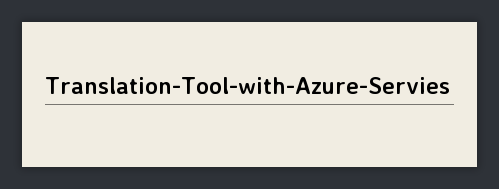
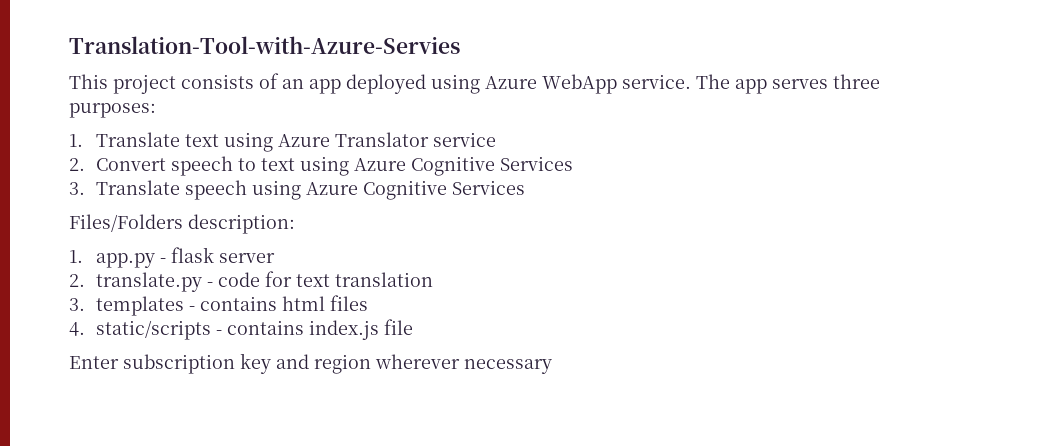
+ This project consists of an app deployed using Azure WebApp service. The app serves three purposes:
+ 1. Translate text using Azure Translator service
+ 2. Convert speech to text using Azure Cognitive Services
+ 3. Translate speech using Azure Cognitive Services
+ Files/Folders description:
+ 1. app.py - flask server
+ 2. translate.py - code for text translation
+ 3. templates - contains html files
+ 4. static/scripts - contains index.js file
+ Enter subscription key and region wherever necessary

